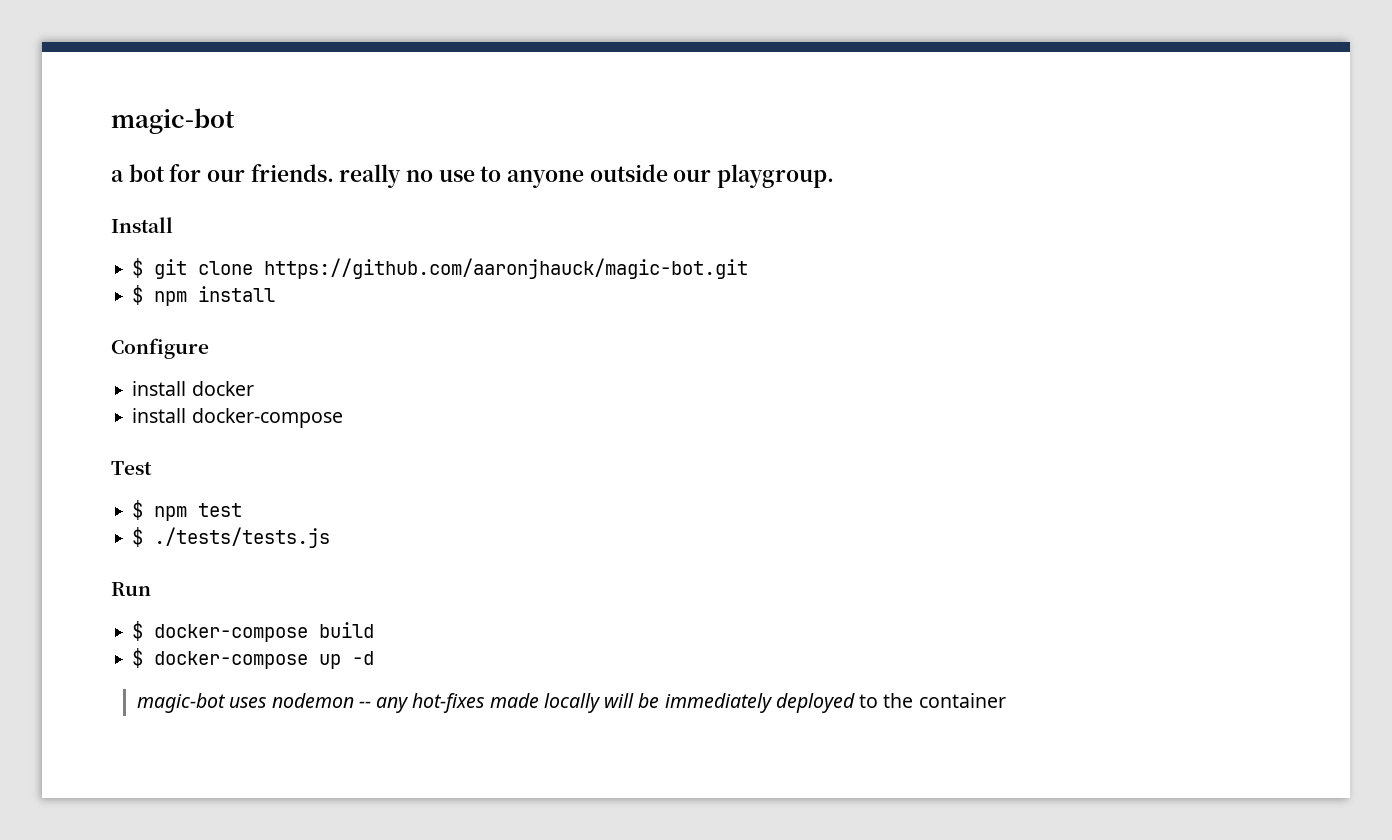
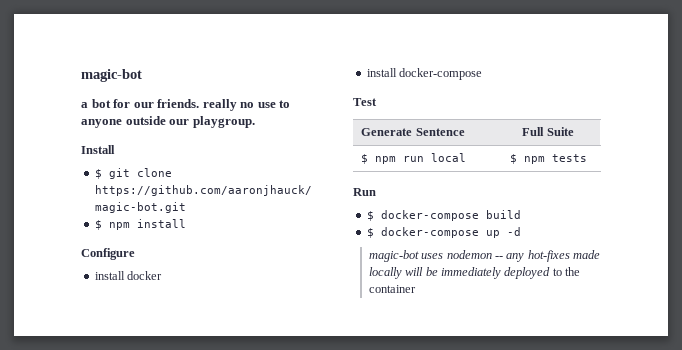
- $ npm test
- $ ./tests/tests.js
+ Generate Sentence | Full Suite
+ $ npm run local | $ npm tests

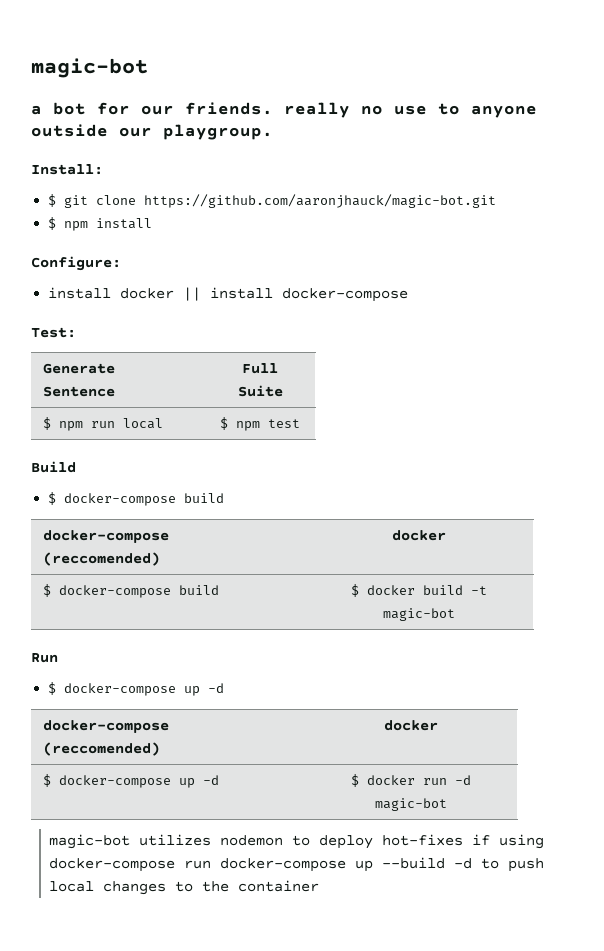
- Install
+ Install:
- Configure
+ Configure:
- install docker
- install docker-compose
+ install docker || install docker-compose
- Test
+ Test:
- $ npm run local | $ npm tests
+ $ npm run local | $ npm test
+ Build
+ $ docker-compose build
+ docker-compose (reccomended) | docker
+ $ docker-compose build | $ docker build -t magic-bot
  Run
- $ docker-compose build
  $ docker-compose up -d
- magic-bot uses nodemon -- any hot-fixes made locally will be immediately deployed to the container
+ docker-compose (reccomended) | docker
+ $ docker-compose up -d | $ docker run -d magic-bot
+ magic-bot utilizes nodemon to deploy hot-fixes if using docker-compose run docker-compose up --build -d to push local changes to the container

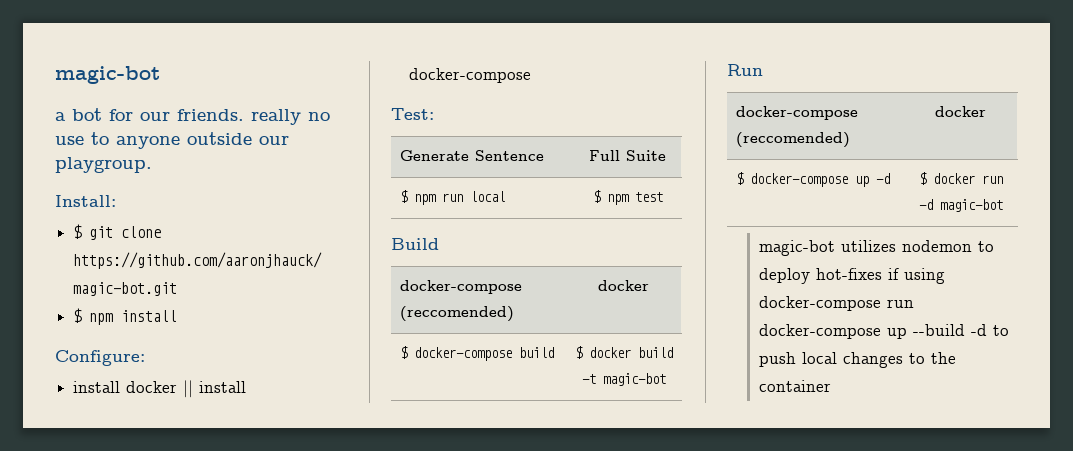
  Build
- $ docker-compose build
  Run
- $ docker-compose up -d

